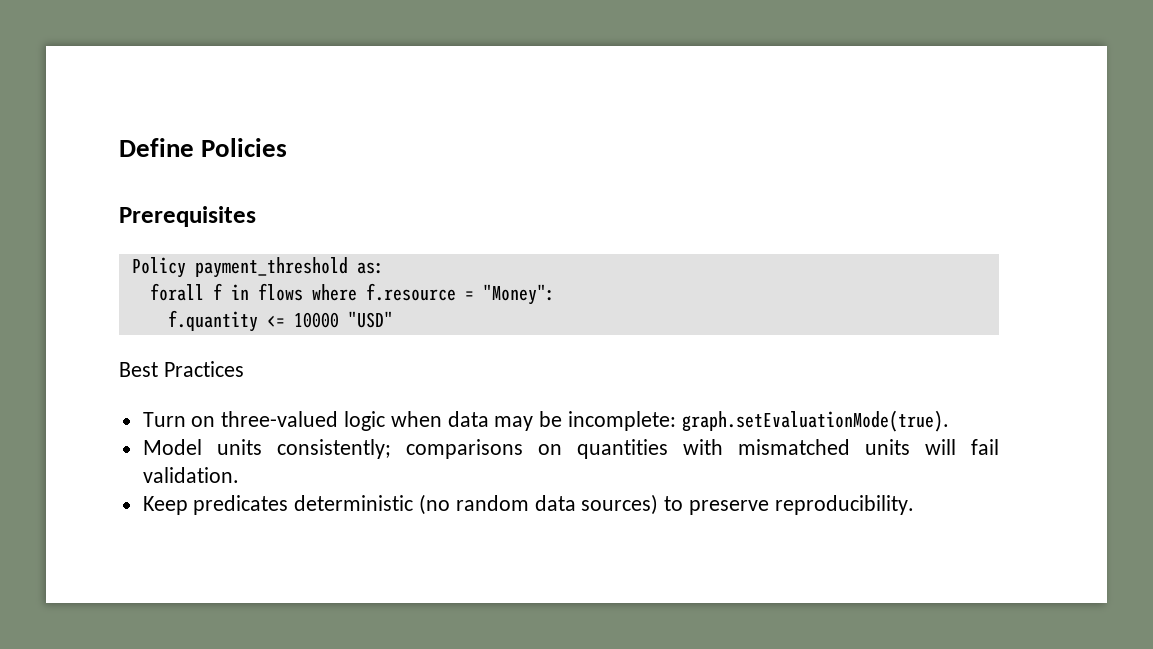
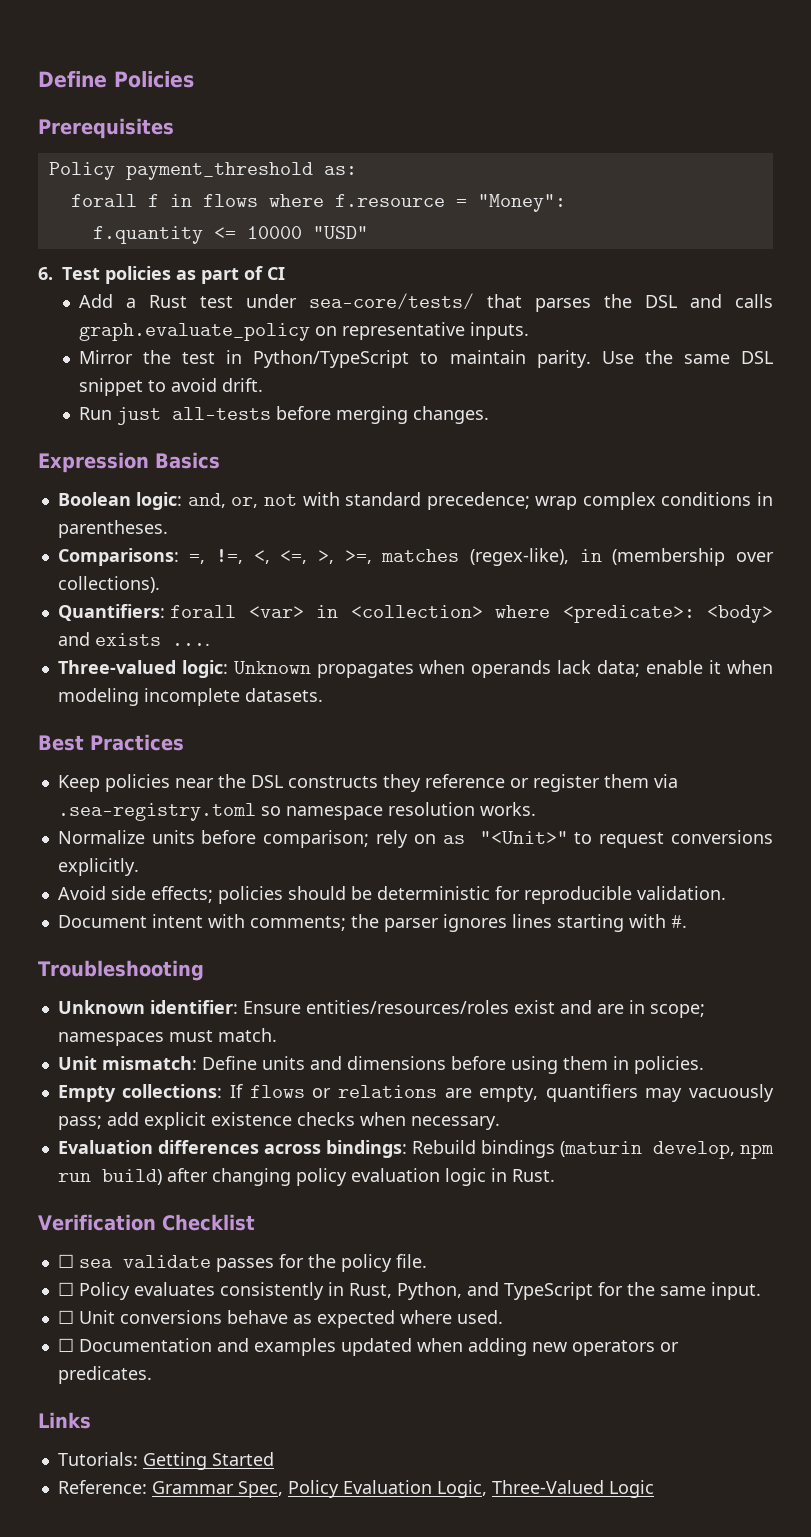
+ 6. Test policies as part of CI
+ Add a Rust test under sea-core/tests/ that parses the DSL and calls graph.evaluate_policy on representative inputs.
+ Mirror the test in Python/TypeScript to maintain parity. Use the same DSL snippet to avoid drift.
+ Run just all-tests before merging changes.
+ Expression Basics
+ Boolean logic: and, or, not with standard precedence; wrap complex conditions in parentheses.
+ Comparisons: =, !=, <, <=, >, >=, matches (regex-like), in (membership over collections).
+ Quantifiers: forall <var> in <collection> where <predicate>: <body> and exists ....
+ Three-valued logic: Unknown propagates when operands lack data; enable it when modeling incomplete datasets.
  Best Practices
- Turn on three-valued logic when data may be incomplete: graph.setEvaluationMode(true).
- Model units consistently; comparisons on quantities with mismatched units will fail validation.
- Keep predicates deterministic (no random data sources) to preserve reproducibility.
+ Keep policies near the DSL constructs they reference or register them via .sea-registry.toml so namespace resolution works.
+ Normalize units before comparison; rely on as "<Unit>" to request conversions explicitly.
+ Avoid side effects; policies should be deterministic for reproducible validation.
+ Document intent with comments; the parser ignores lines starting with #.
+ Troubleshooting
+ Unknown identifier: Ensure entities/resources/roles exist and are in scope; namespaces must match.
+ Unit mismatch: Define units and dimensions before using them in policies.
+ Empty collections: If flows or relations are empty, quantifiers may vacuously pass; add explicit existence checks when necessary.
+ Evaluation differences across bindings: Rebuild bindings (maturin develop, npm run build) after changing policy evaluation logic in Rust.
+ Verification Checklist
+ ☐ sea validate passes for the policy file.
+ ☐ Policy evaluates consistently in Rust, Python, and TypeScript for the same input.
+ ☐ Unit conversions behave as expected where used.
+ ☐ Documentation and examples updated when adding new operators or predicates.
+ Links
+ Tutorials: Getting Started
+ Reference: Grammar Spec, Policy Evaluation Logic, Three-Valued Logic

